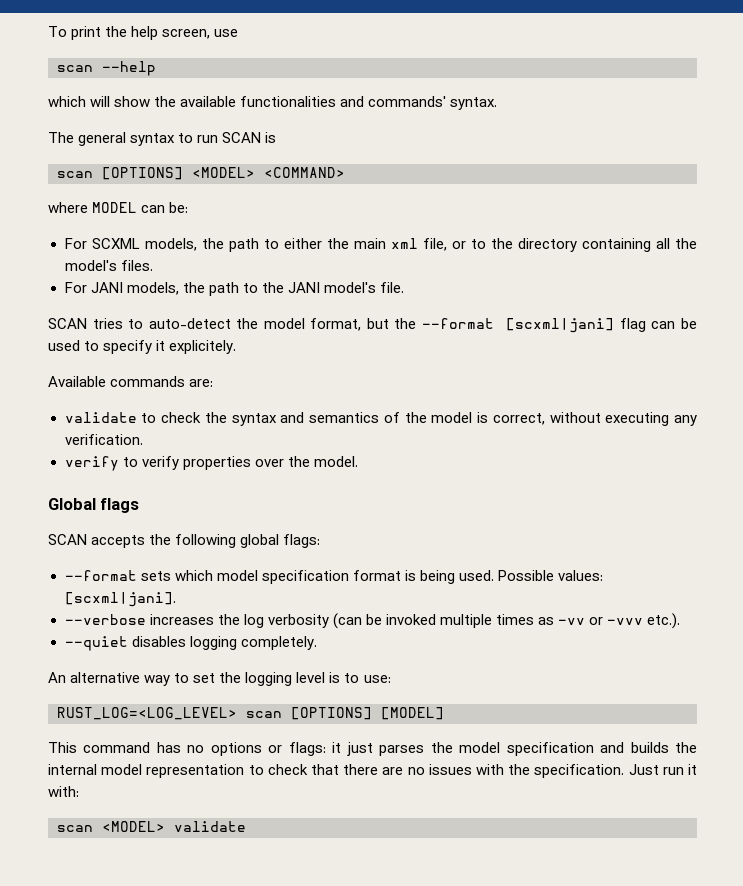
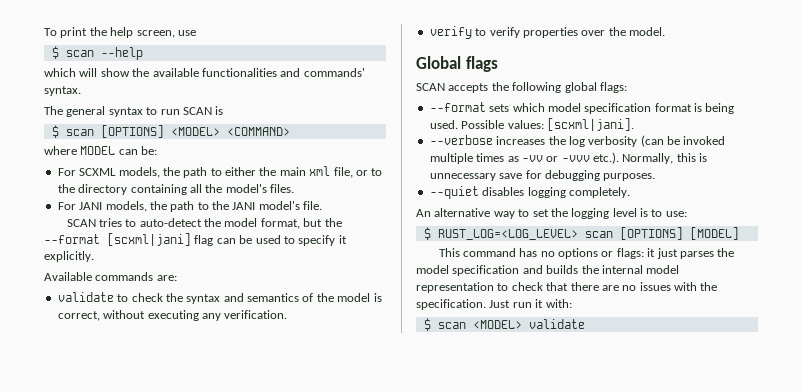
- scan --help
+ $ scan --help
- scan [OPTIONS] <MODEL> <COMMAND>
+ $ scan [OPTIONS] <MODEL> <COMMAND>
- SCAN tries to auto-detect the model format, but the --format [scxml|jani] flag can be used to specify it explicitely.
+ SCAN tries to auto-detect the model format, but the --format [scxml|jani] flag can be used to specify it explicitly.
- --verbose increases the log verbosity (can be invoked multiple times as -vv or -vvv etc.).
+ --verbose increases the log verbosity (can be invoked multiple times as -vv or -vvv etc.). Normally, this is unnecessary save for debugging purposes.
- RUST_LOG=<LOG_LEVEL> scan [OPTIONS] [MODEL]
+ $ RUST_LOG=<LOG_LEVEL> scan [OPTIONS] [MODEL]
- scan <MODEL> validate
+ $ scan <MODEL> validate

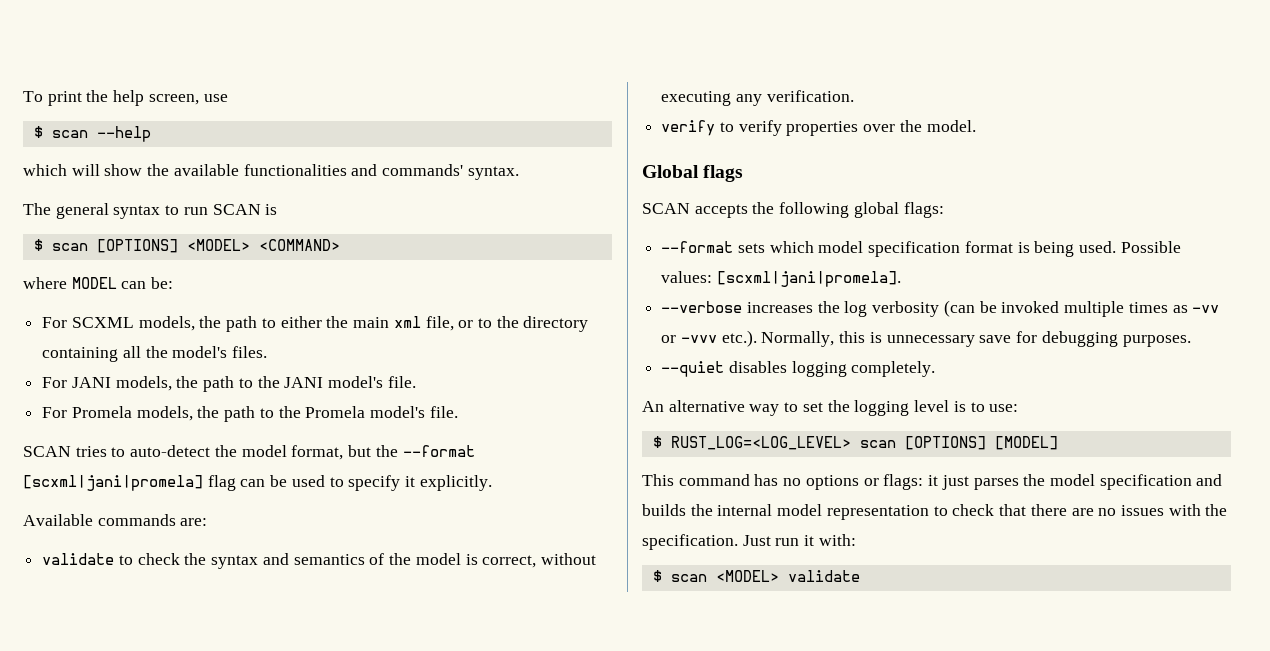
+ For Promela models, the path to the Promela model's file.
- SCAN tries to auto-detect the model format, but the --format [scxml|jani] flag can be used to specify it explicitly.
+ SCAN tries to auto-detect the model format, but the --format [scxml|jani|promela] flag can be used to specify it explicitly.
- Possible values: [scxml|jani].
+ Possible values: [scxml|jani|promela].

